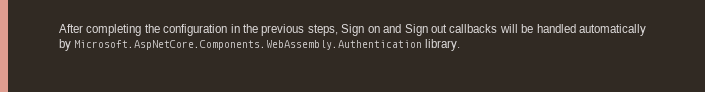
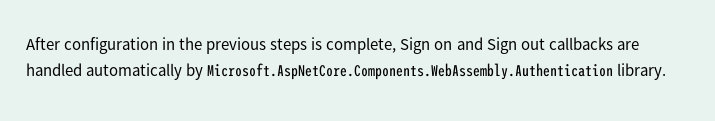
- After completing the configuration in the previous steps, Sign on and Sign out callbacks will be handled automatically by Microsoft.AspNetCore.Components.WebAssembly.Authentication library.
+ After configuration in the previous steps is complete, Sign on and Sign out callbacks are handled automatically by Microsoft.AspNetCore.Components.WebAssembly.Authentication library.

